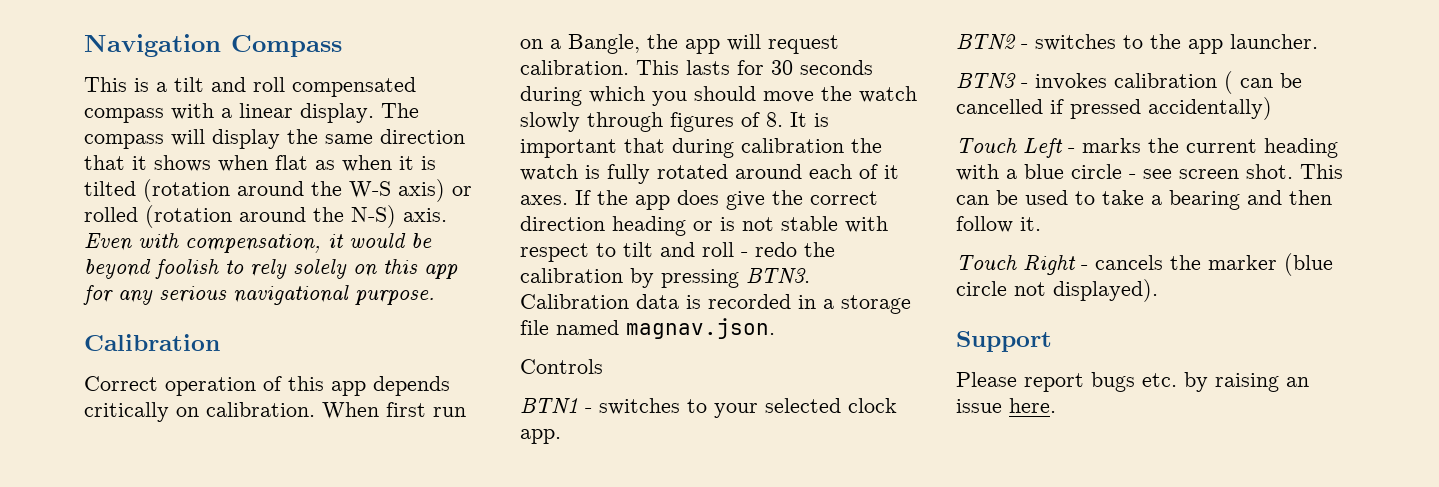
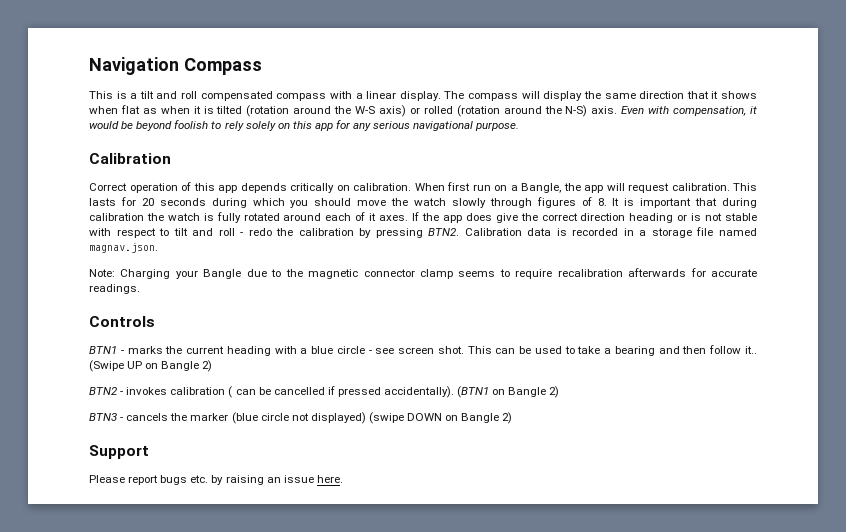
- This lasts for 30 seconds during which you should move the watch slowly through figures of 8. It is important that during calibration the watch is fully rotated around each of it axes.
+ This lasts for 20 seconds during which you should move the watch slowly through figures of 8. It is important that during calibration the watch is fully rotated around each of it axes.
- If the app does give the correct direction heading or is not stable with respect to tilt and roll - redo the calibration by pressing BTN3.
+ If the app does give the correct direction heading or is not stable with respect to tilt and roll - redo the calibration by pressing BTN2.
+ Note: Charging your Bangle due to the magnetic connector clamp seems to require recalibration afterwards for accurate readings.
  Controls
- BTN1 - switches to your selected clock app.
- BTN2 - switches to the app launcher.
- BTN3 - invokes calibration ( can be cancelled if pressed accidentally)
- Touch Left - marks the current heading with a blue circle - see screen shot.
+ BTN1 - marks the current heading with a blue circle - see screen shot.
- This can be used to take a bearing and then follow it.
- Touch Right - cancels the marker (blue circle not displayed).
+ This can be used to take a bearing and then follow it.. (Swipe UP on Bangle 2)
+ BTN2 - invokes calibration ( can be cancelled if pressed accidentally). (BTN1 on Bangle 2)
+ BTN3 - cancels the marker (blue circle not displayed) (swipe DOWN on Bangle 2)

